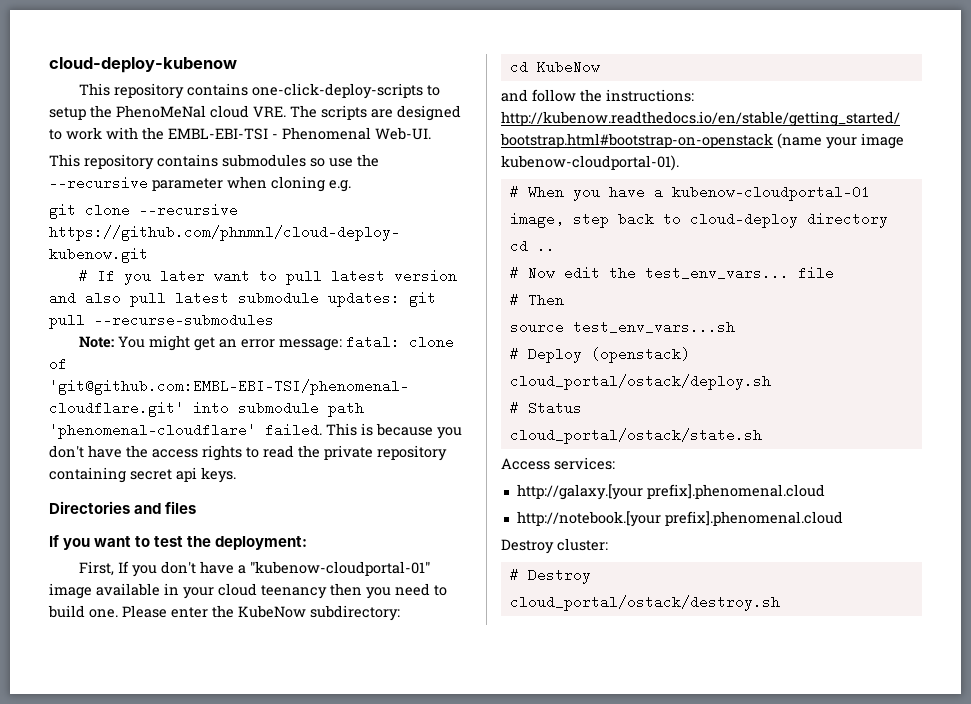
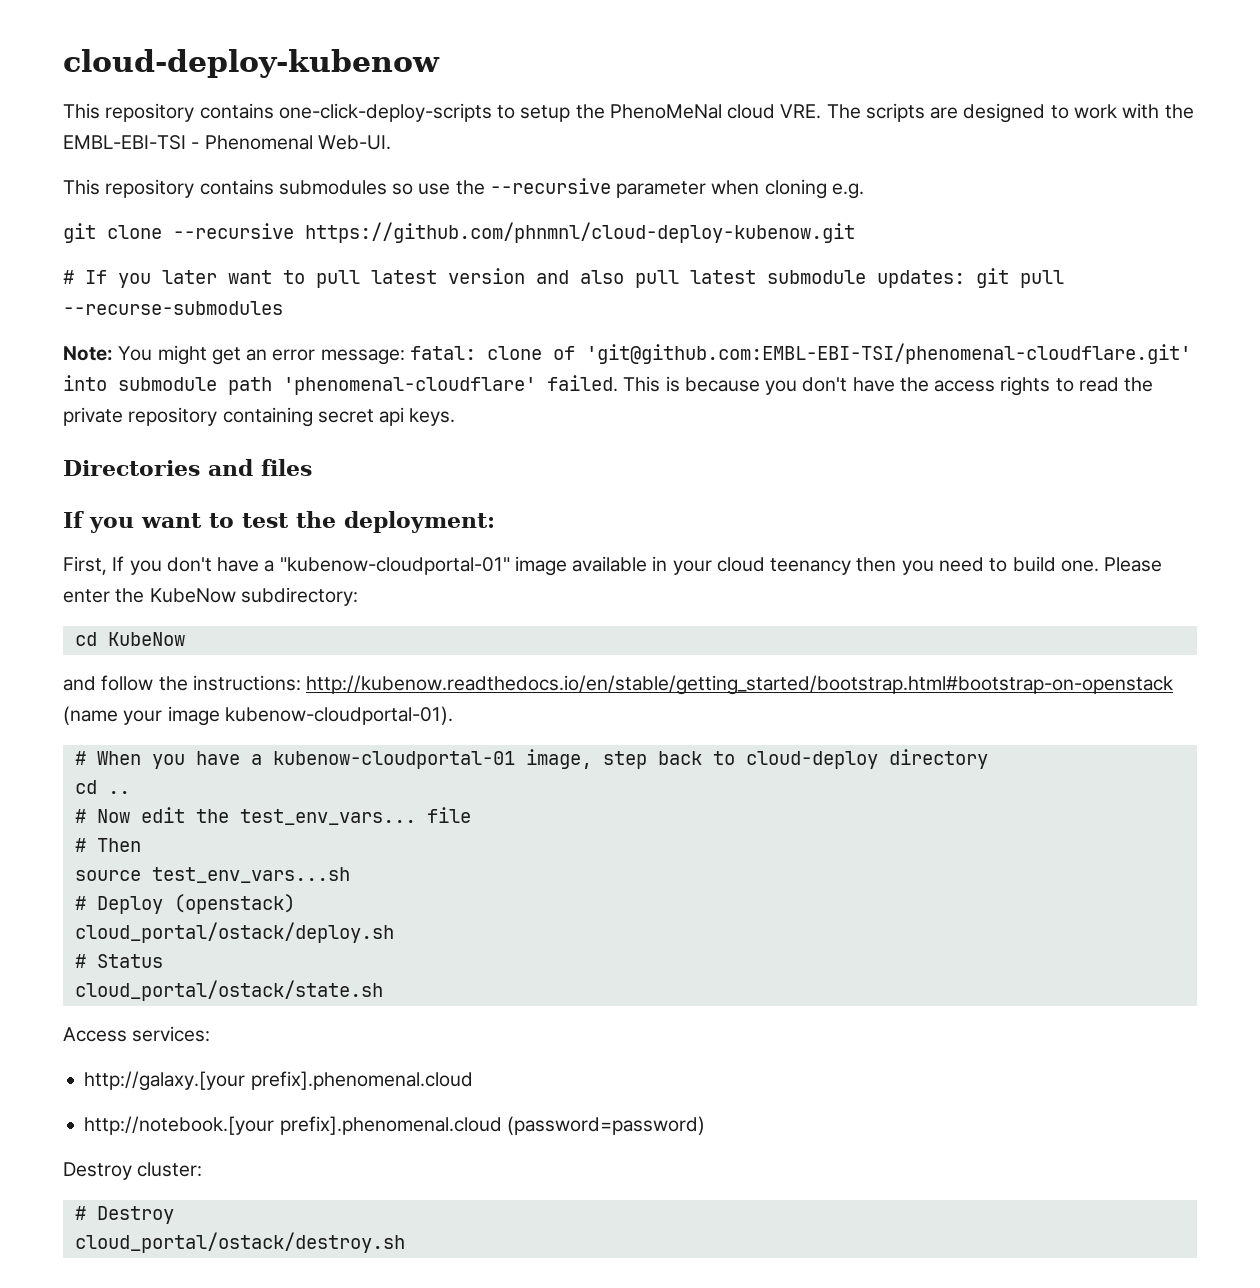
- http://notebook.[your prefix].phenomenal.cloud
+ http://notebook.[your prefix].phenomenal.cloud (password=password)

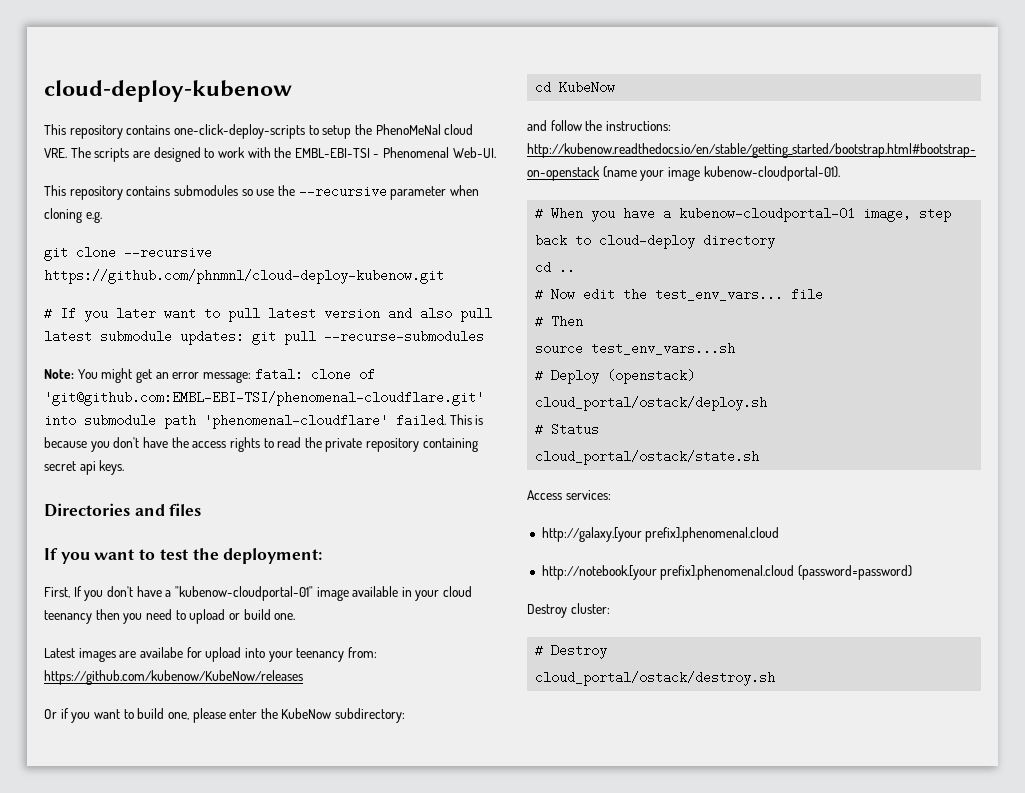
- First, If you don't have a "kubenow-cloudportal-01" image available in your cloud teenancy then you need to build one. Please enter the KubeNow subdirectory:
+ First, If you don't have a "kubenow-cloudportal-01" image available in your cloud teenancy then you need to upload or build one.
+ Latest images are availabe for upload into your teenancy from: https://github.com/kubenow/KubeNow/releases
+ Or if you want to build one, please enter the KubeNow subdirectory:

